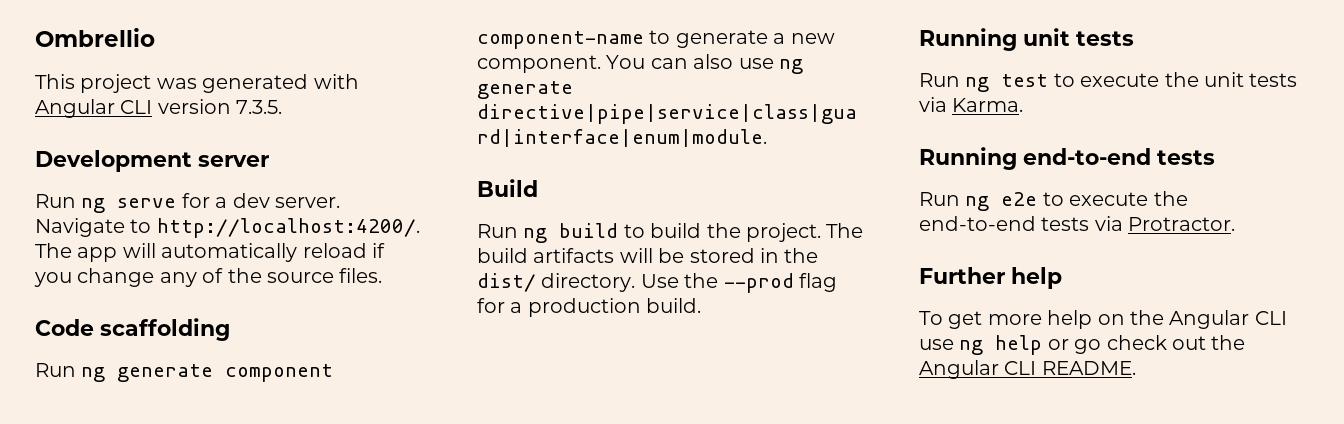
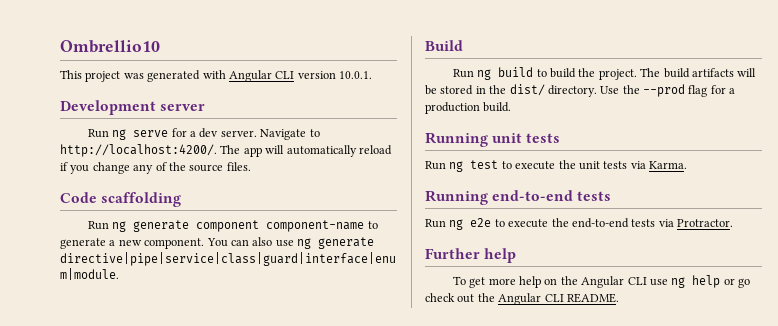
- Ombrellio
+ Ombrellio10
- This project was generated with Angular CLI version 7.3.5.
+ This project was generated with Angular CLI version 10.0.1.

